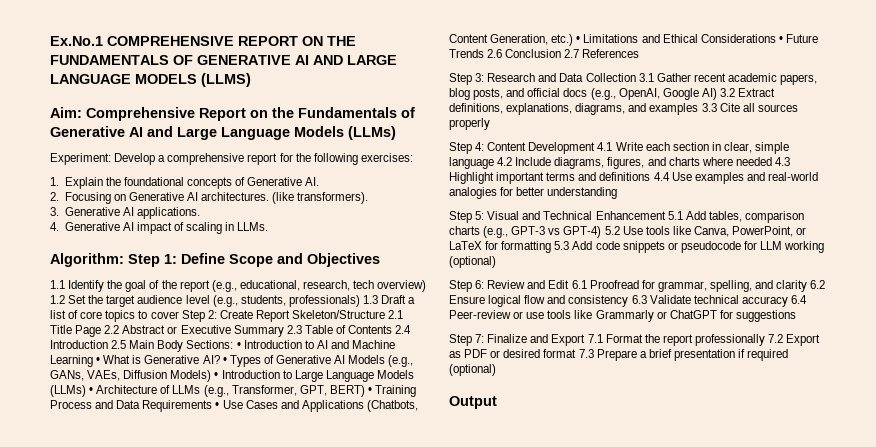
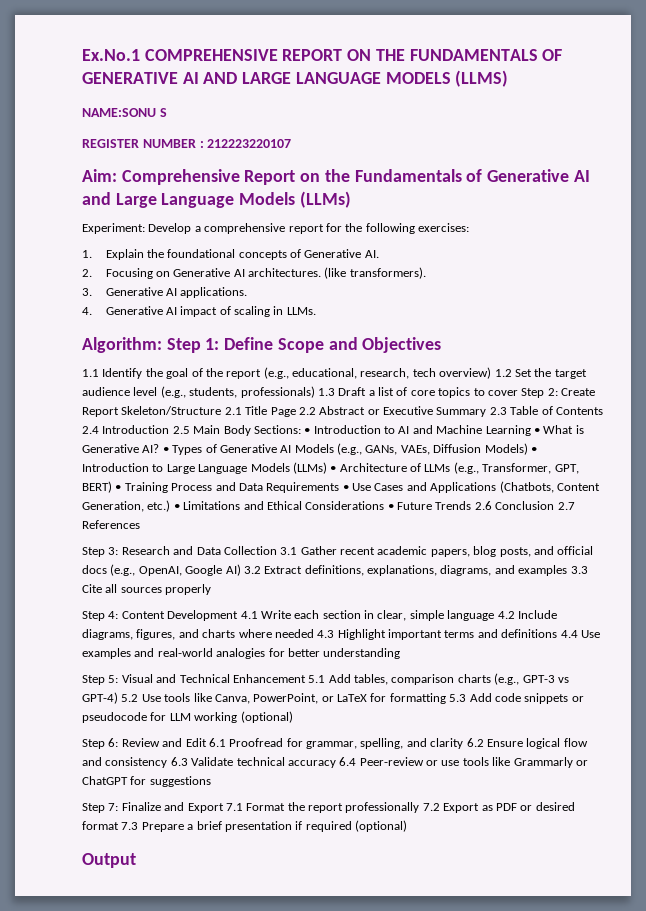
+ NAME:SONU S
+ REGISTER NUMBER : 212223220107

